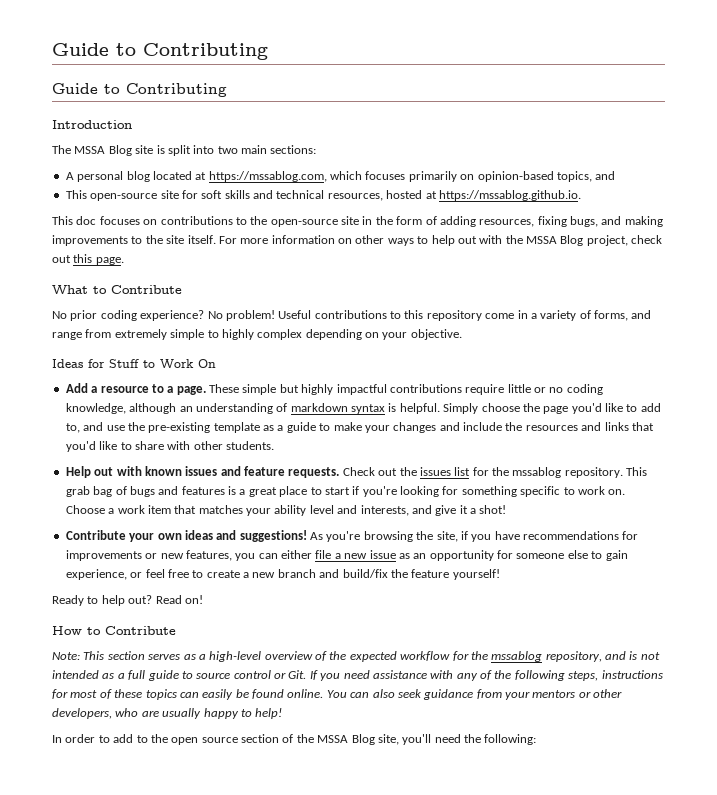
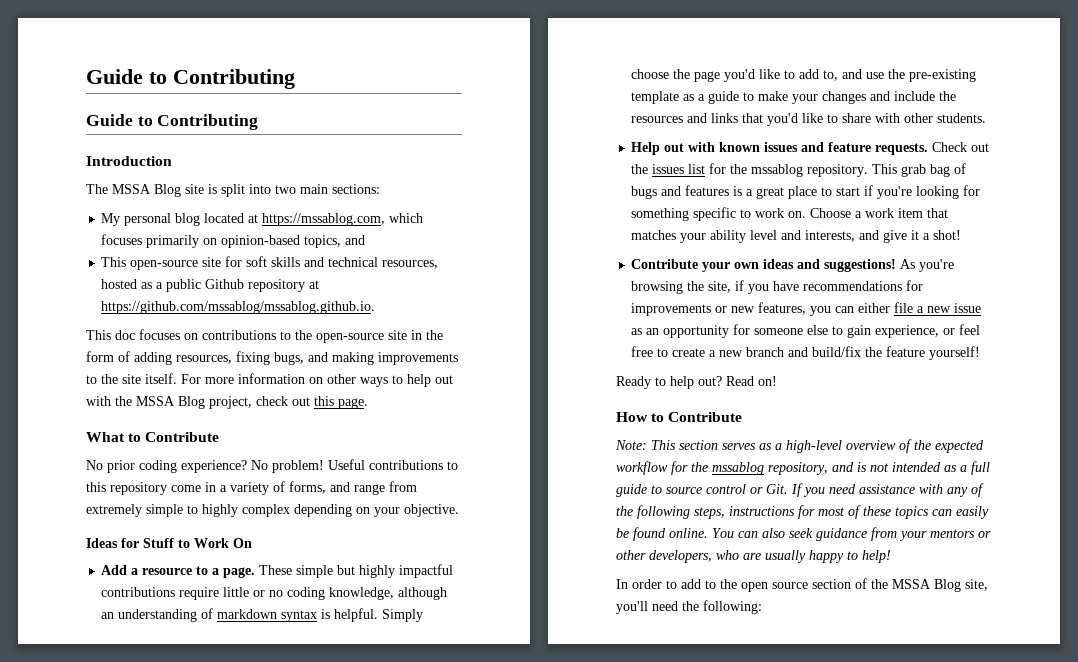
- A personal blog located at https://mssablog.com, which focuses primarily on opinion-based topics, and
+ My personal blog located at https://mssablog.com, which focuses primarily on opinion-based topics, and
- This open-source site for soft skills and technical resources, hosted at https://mssablog.github.io.
+ This open-source site for soft skills and technical resources, hosted as a public Github repository at https://github.com/mssablog/mssablog.github.io.

